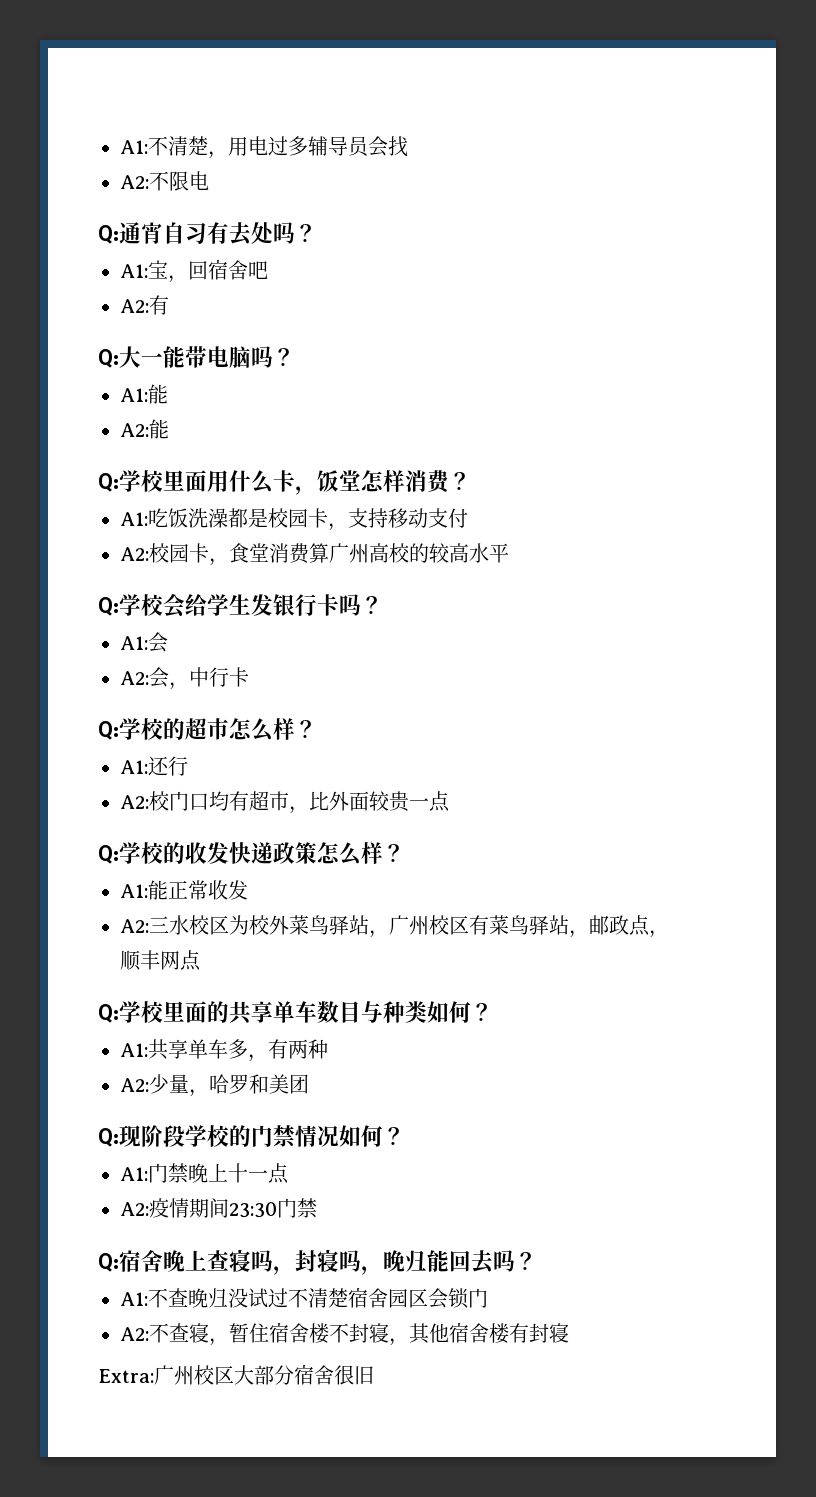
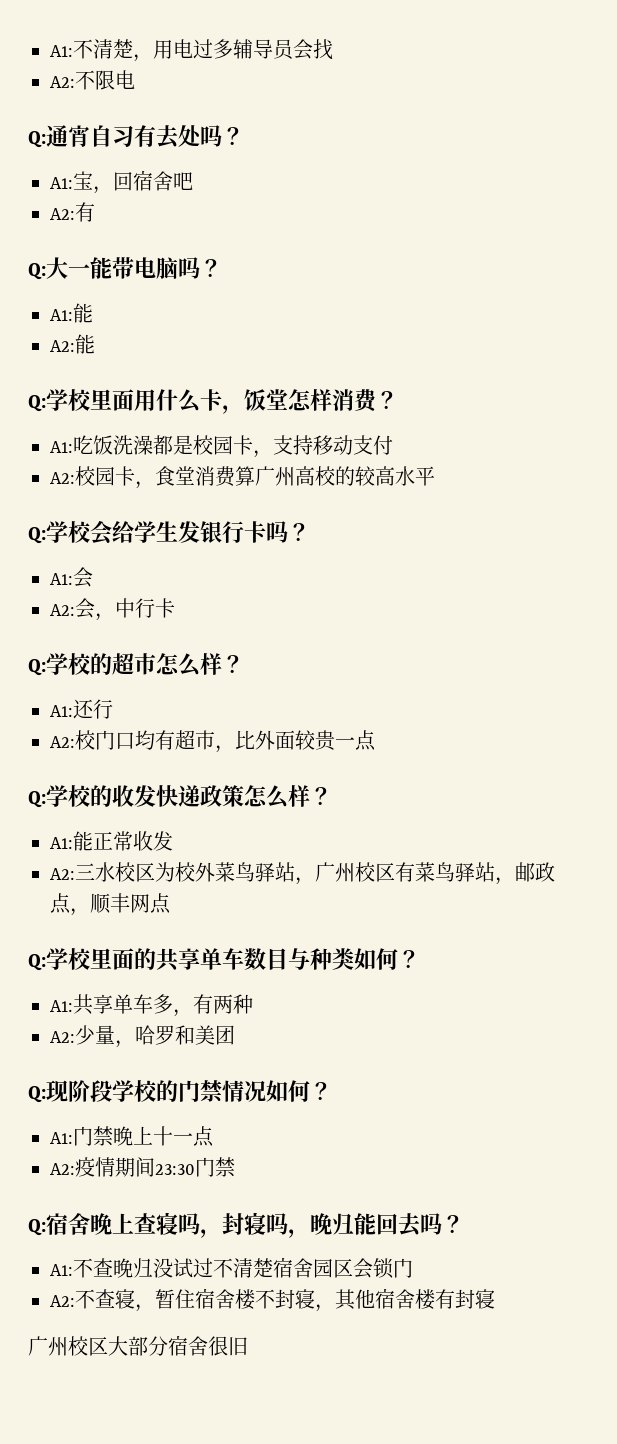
- Extra:广州校区大部分宿舍很旧
+ 广州校区大部分宿舍很旧

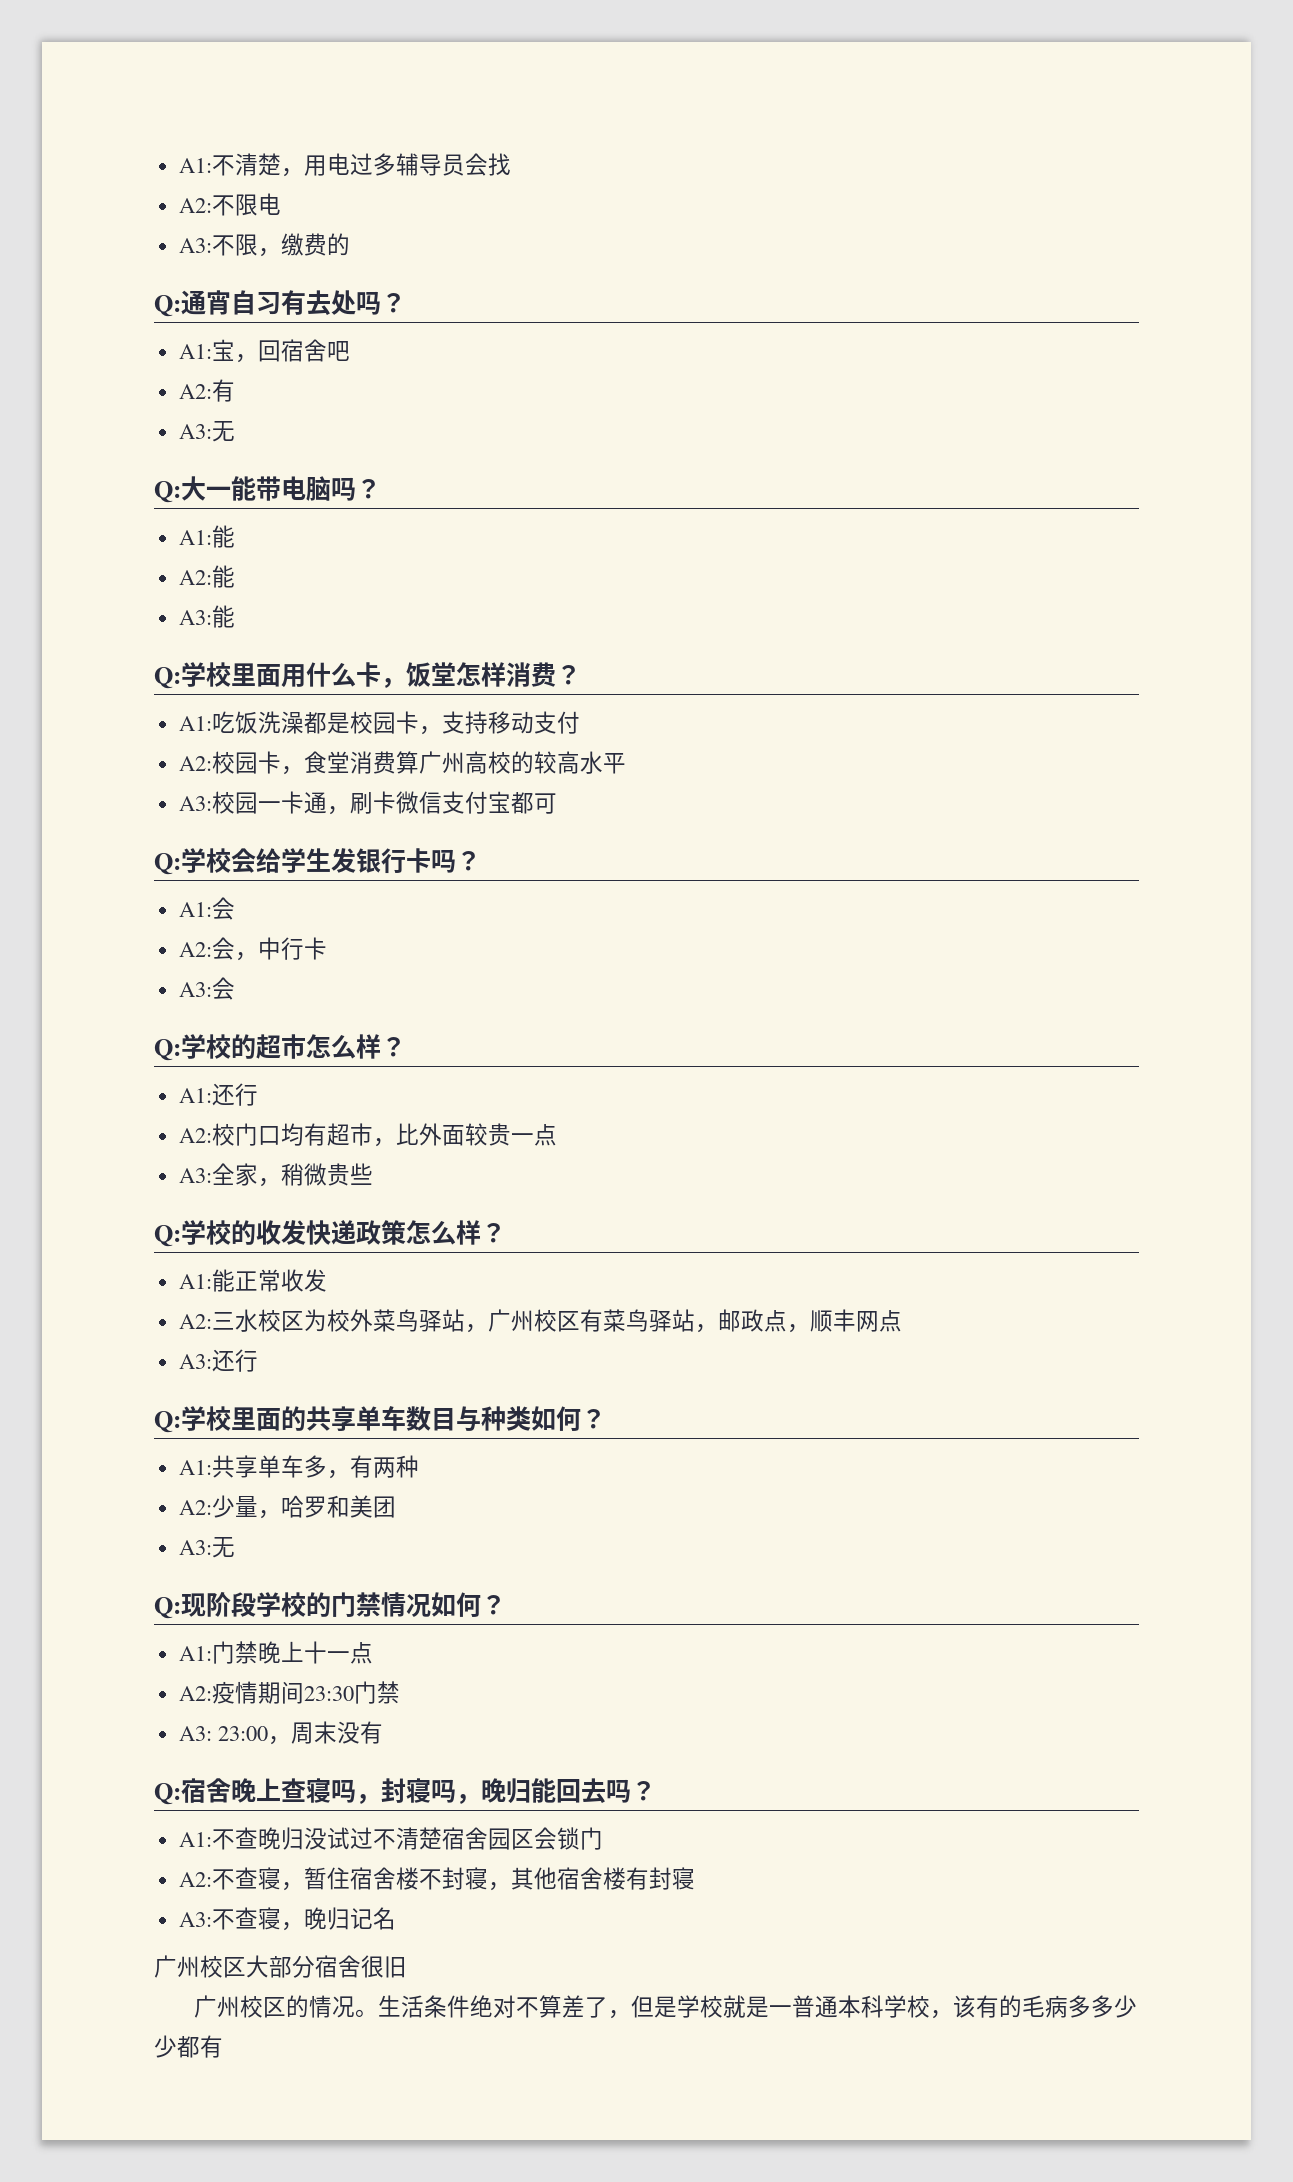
+ A3:不限，缴费的
  A2:有
+ A3:无
+ A3:能
+ A3:校园一卡通，刷卡微信支付宝都可
+ A3:会
+ A3:全家，稍微贵些
+ A3:还行
  A2:少量，哈罗和美团
+ A3:无
+ A3: 23:00，周末没有
+ A3:不查寝，晚归记名
+ 广州校区的情况。生活条件绝对不算差了，但是学校就是一普通本科学校，该有的毛病多多少少都有

